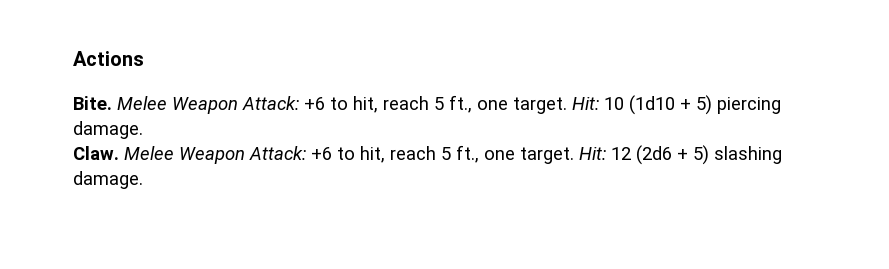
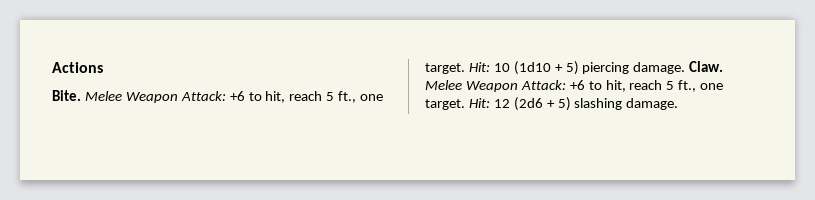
- Hit: 10 (1d10 + 5) piercing damage.
- Claw.
+ Hit: 10 (1d10 + 5) piercing damage. Claw.

